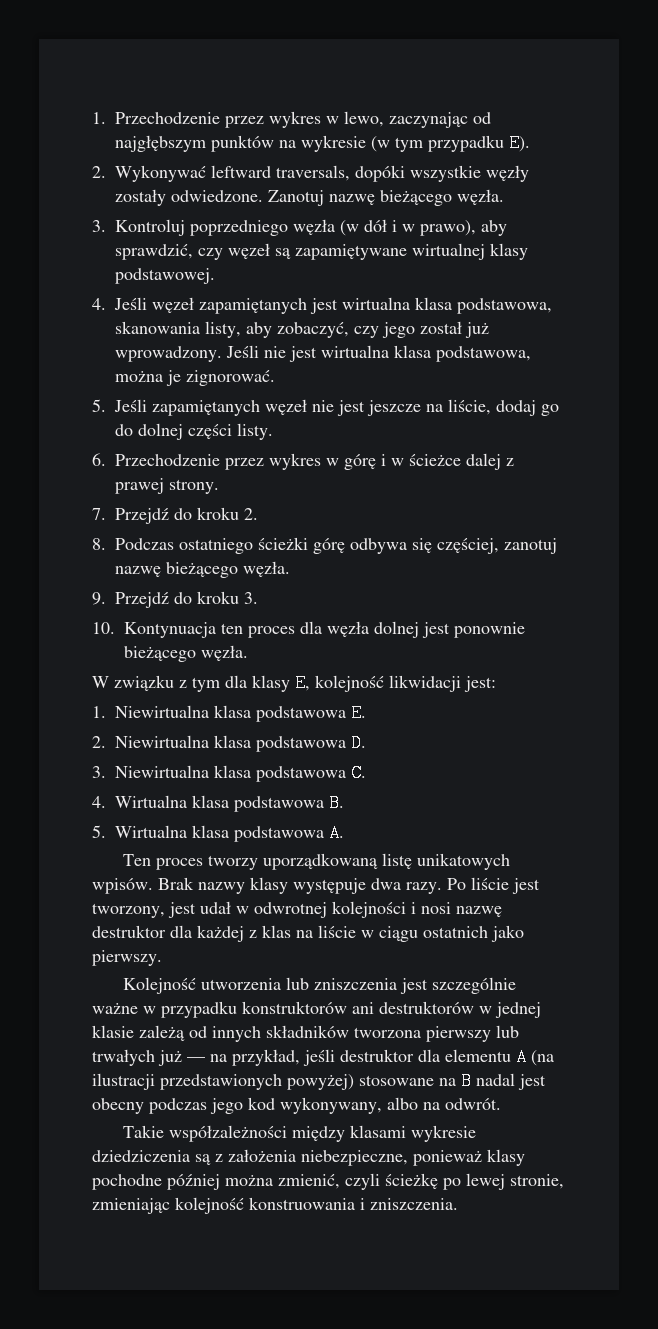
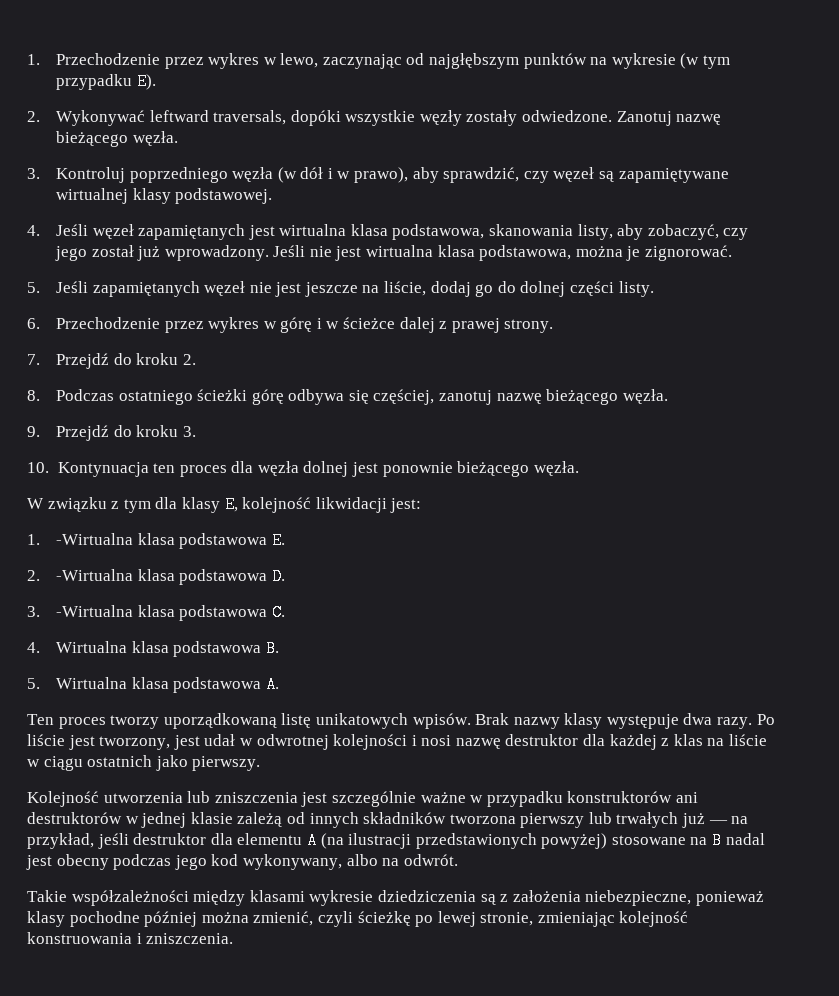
- 1. Niewirtualna klasa podstawowa E.
+ 1. -Wirtualna klasa podstawowa E.
- 2. Niewirtualna klasa podstawowa D.
+ 2. -Wirtualna klasa podstawowa D.
- 3. Niewirtualna klasa podstawowa C.
+ 3. -Wirtualna klasa podstawowa C.

